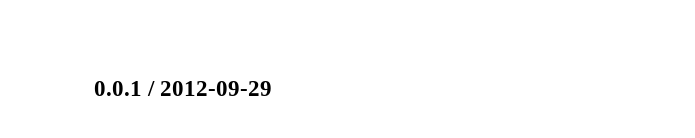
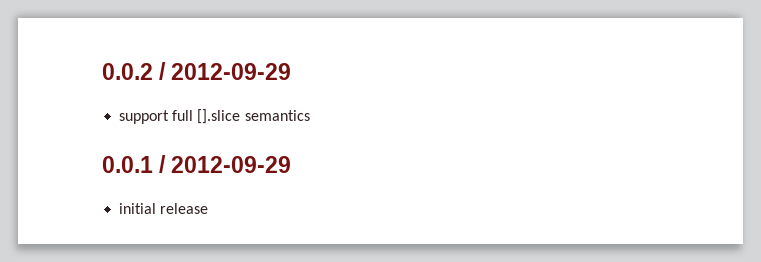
+ 0.0.2 / 2012-09-29
+ support full [].slice semantics
+ initial release

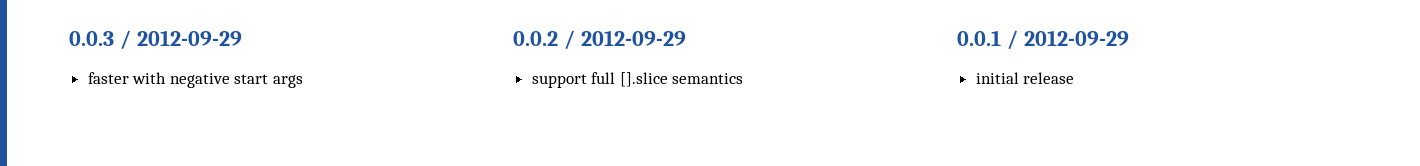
+ 0.0.3 / 2012-09-29
+ faster with negative start args

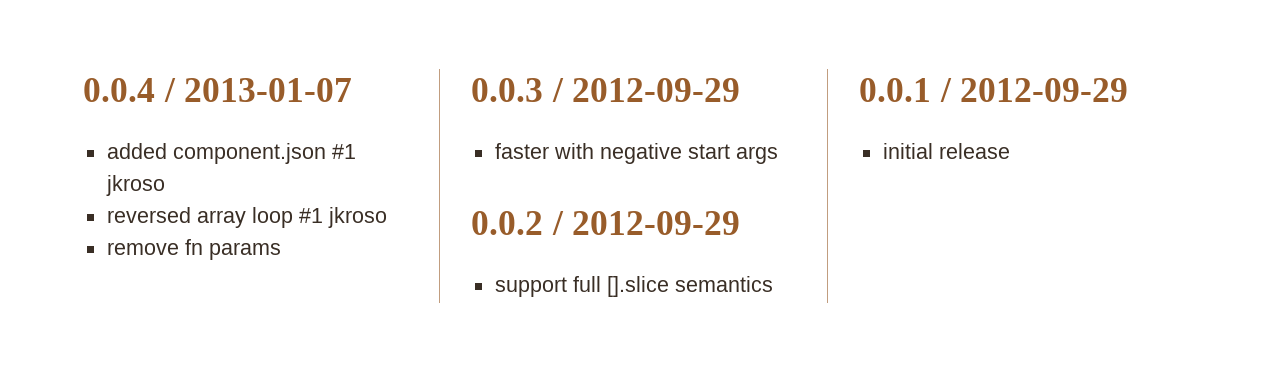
+ 0.0.4 / 2013-01-07
+ added component.json #1 jkroso
+ reversed array loop #1 jkroso
+ remove fn params

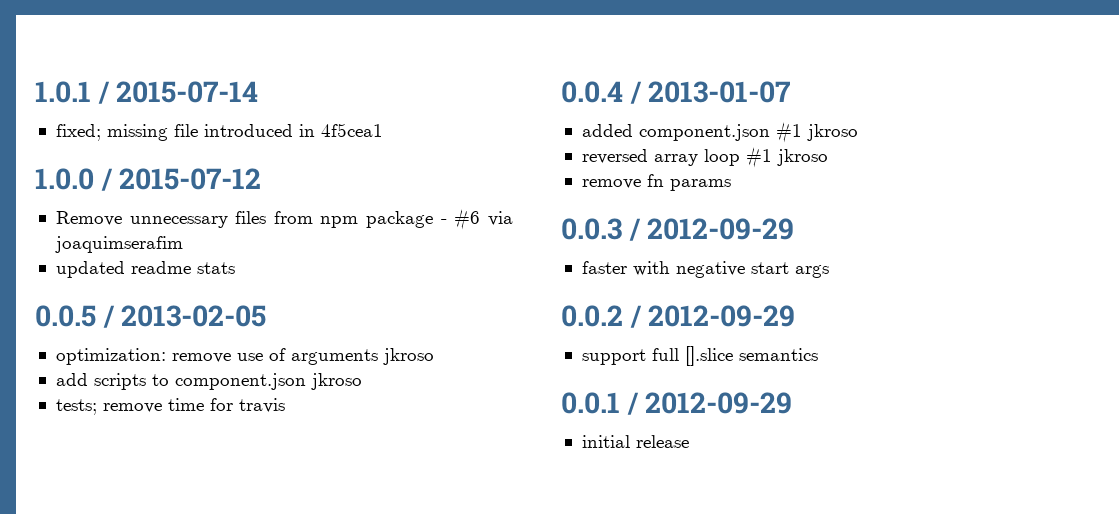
+ 1.0.1 / 2015-07-14
+ fixed; missing file introduced in 4f5cea1
+ 1.0.0 / 2015-07-12
+ Remove unnecessary files from npm package - #6 via joaquimserafim
+ updated readme stats
+ 0.0.5 / 2013-02-05
+ optimization: remove use of arguments jkroso
+ add scripts to component.json jkroso
+ tests; remove time for travis

